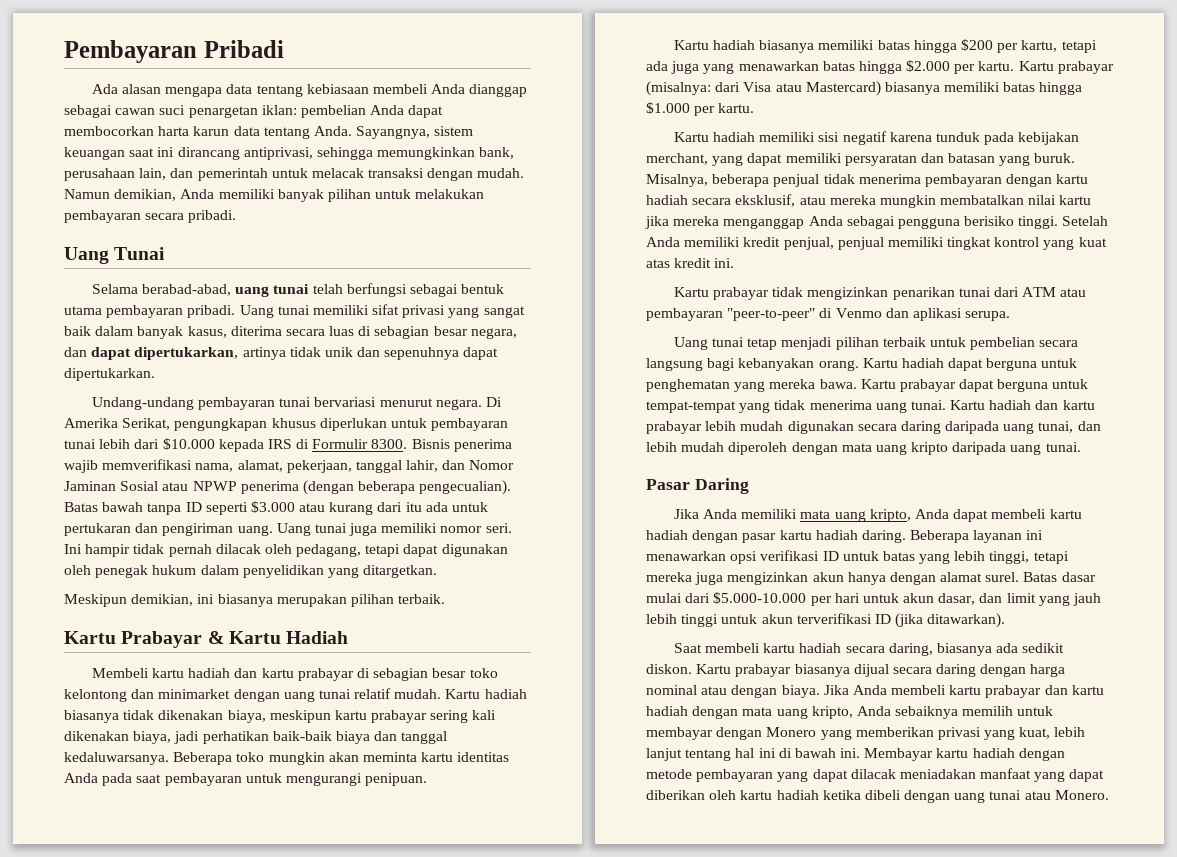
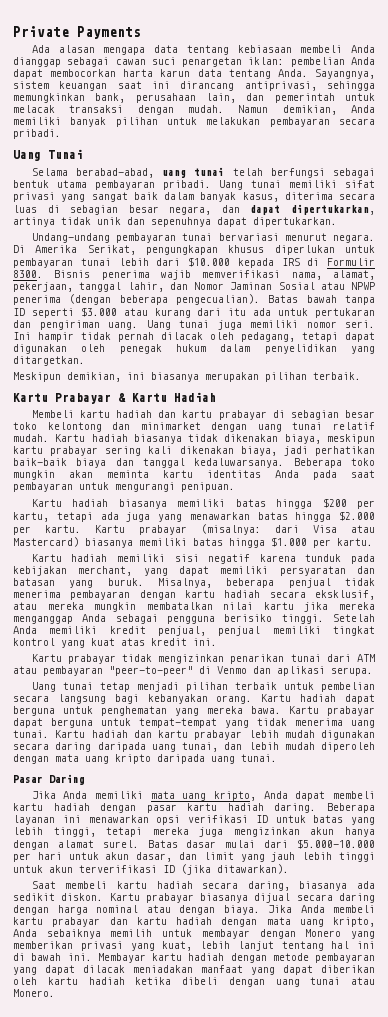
- Pembayaran Pribadi
+ Private Payments

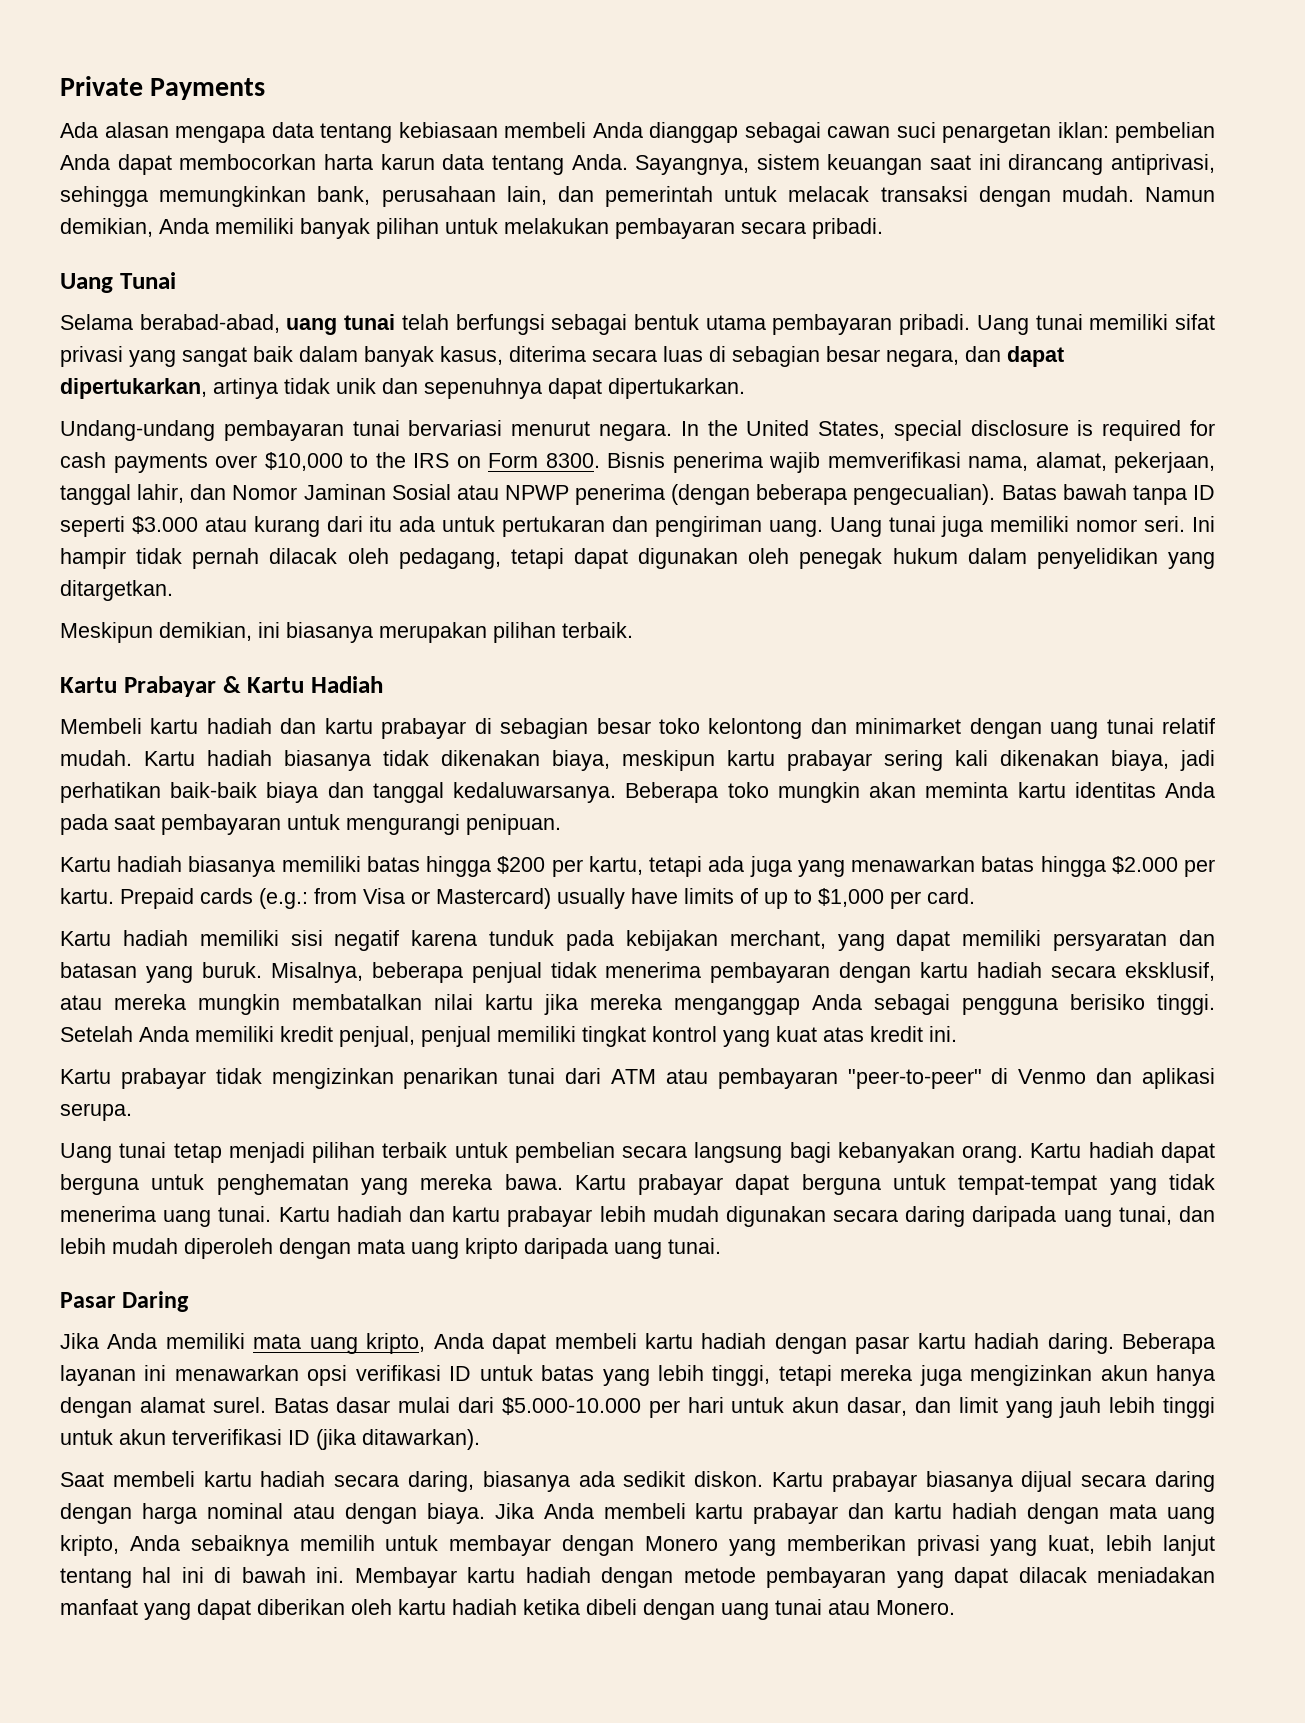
- Di Amerika Serikat, pengungkapan khusus diperlukan untuk pembayaran tunai lebih dari $10.000 kepada IRS di Formulir 8300.
+ In the United States, special disclosure is required for cash payments over $10,000 to the IRS on Form 8300.
- Kartu prabayar (misalnya: dari Visa atau Mastercard) biasanya memiliki batas hingga $1.000 per kartu.
+ Prepaid cards (e.g.: from Visa or Mastercard) usually have limits of up to $1,000 per card.

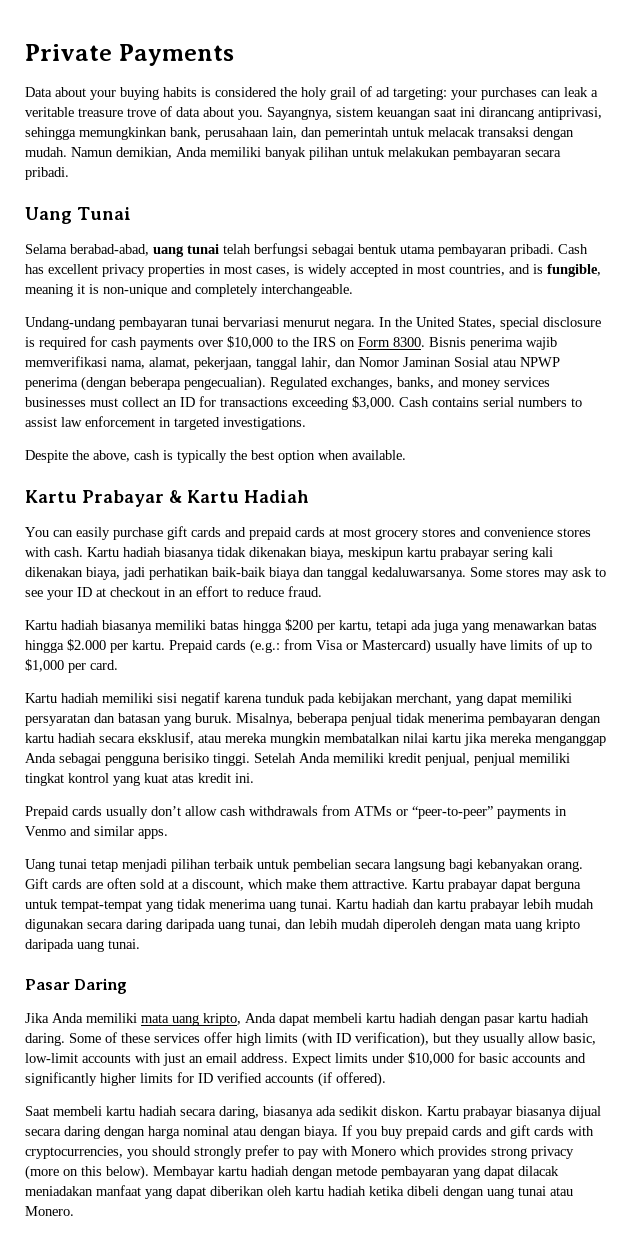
- Ada alasan mengapa data tentang kebiasaan membeli Anda dianggap sebagai cawan suci penargetan iklan: pembelian Anda dapat membocorkan harta karun data tentang Anda.
+ Data about your buying habits is considered the holy grail of ad targeting: your purchases can leak a veritable treasure trove of data about you.
- Uang tunai memiliki sifat privasi yang sangat baik dalam banyak kasus, diterima secara luas di sebagian besar negara, dan dapat dipertukarkan, artinya tidak unik dan sepenuhnya dapat dipertukarkan.
+ Cash has excellent privacy properties in most cases, is widely accepted in most countries, and is fungible, meaning it is non-unique and completely interchangeable.
- Batas bawah tanpa ID seperti $3.000 atau kurang dari itu ada untuk pertukaran dan pengiriman uang. Uang tunai juga memiliki nomor seri. Ini hampir tidak pernah dilacak oleh pedagang, tetapi dapat digunakan oleh penegak hukum dalam penyelidikan yang ditargetkan.
- Meskipun demikian, ini biasanya merupakan pilihan terbaik.
+ Regulated exchanges, banks, and money services businesses must collect an ID for transactions exceeding $3,000. Cash contains serial numbers to assist law enforcement in targeted investigations.
+ Despite the above, cash is typically the best option when available.
- Membeli kartu hadiah dan kartu prabayar di sebagian besar toko kelontong dan minimarket dengan uang tunai relatif mudah.
+ You can easily purchase gift cards and prepaid cards at most grocery stores and convenience stores with cash.
- Beberapa toko mungkin akan meminta kartu identitas Anda pada saat pembayaran untuk mengurangi penipuan.
+ Some stores may ask to see your ID at checkout in an effort to reduce fraud.
- Kartu prabayar tidak mengizinkan penarikan tunai dari ATM atau pembayaran "peer-to-peer" di Venmo dan aplikasi serupa.
+ Prepaid cards usually don’t allow cash withdrawals from ATMs or “peer-to-peer” payments in Venmo and similar apps.
- Kartu hadiah dapat berguna untuk penghematan yang mereka bawa.
+ Gift cards are often sold at a discount, which make them attractive.
- Beberapa layanan ini menawarkan opsi verifikasi ID untuk batas yang lebih tinggi, tetapi mereka juga mengizinkan akun hanya dengan alamat surel. Batas dasar mulai dari $5.000-10.000 per hari untuk akun dasar, dan limit yang jauh lebih tinggi untuk akun terverifikasi ID (jika ditawarkan).
+ Some of these services offer high limits (with ID verification), but they usually allow basic, low-limit accounts with just an email address. Expect limits under $10,000 for basic accounts and significantly higher limits for ID verified accounts (if offered).
- Jika Anda membeli kartu prabayar dan kartu hadiah dengan mata uang kripto, Anda sebaiknya memilih untuk membayar dengan Monero yang memberikan privasi yang kuat, lebih lanjut tentang hal ini di bawah ini.
+ If you buy prepaid cards and gift cards with cryptocurrencies, you should strongly prefer to pay with Monero which provides strong privacy (more on this below).

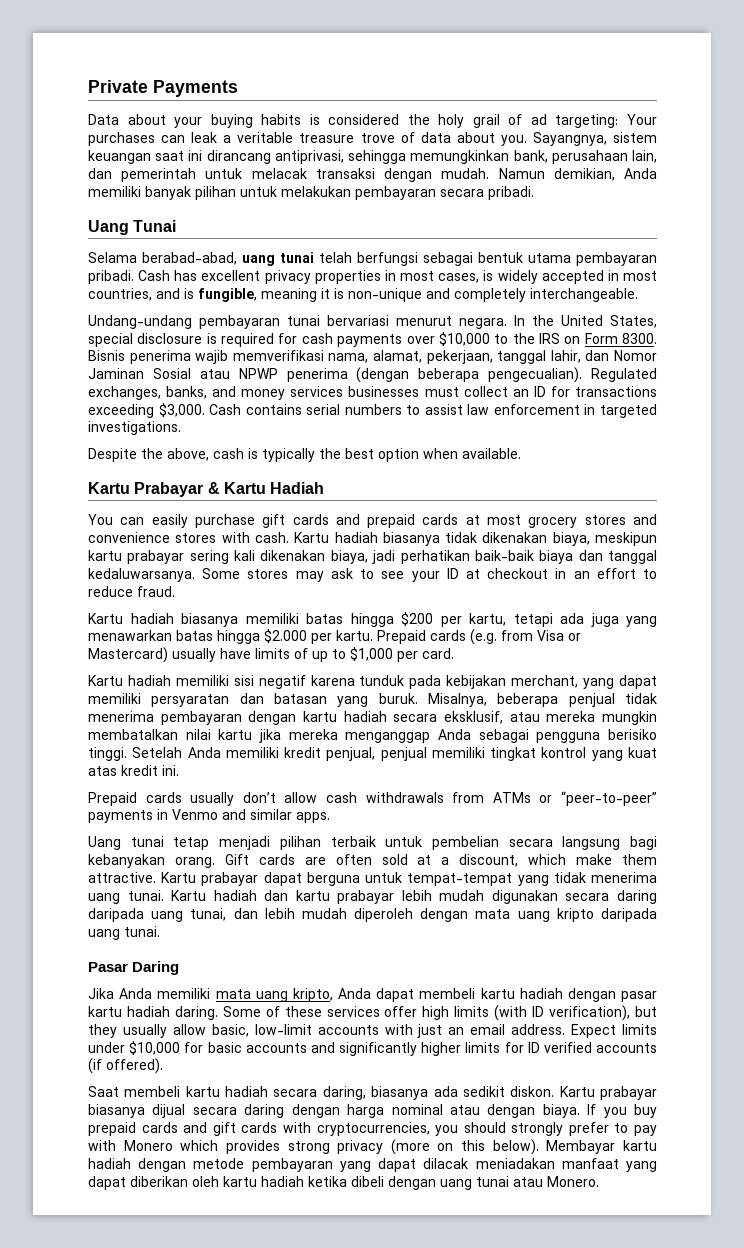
- Data about your buying habits is considered the holy grail of ad targeting: your purchases can leak a veritable treasure trove of data about you.
+ Data about your buying habits is considered the holy grail of ad targeting: Your purchases can leak a veritable treasure trove of data about you.
- Prepaid cards (e.g.: from Visa or Mastercard) usually have limits of up to $1,000 per card.
+ Prepaid cards (e.g. from Visa or Mastercard) usually have limits of up to $1,000 per card.

